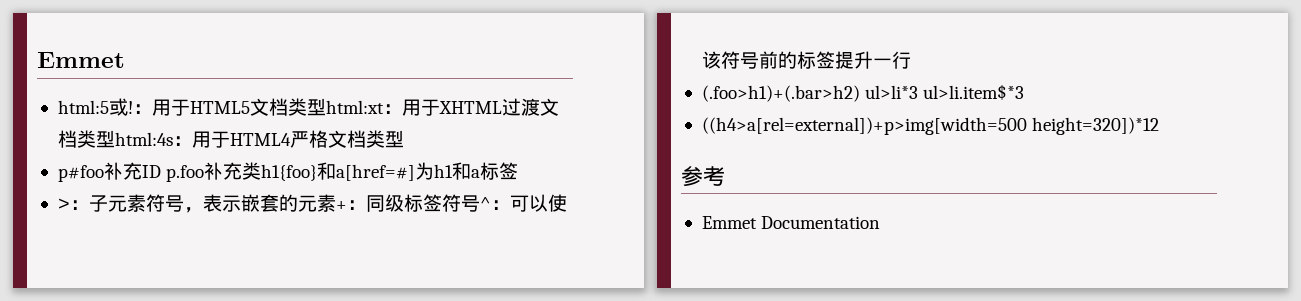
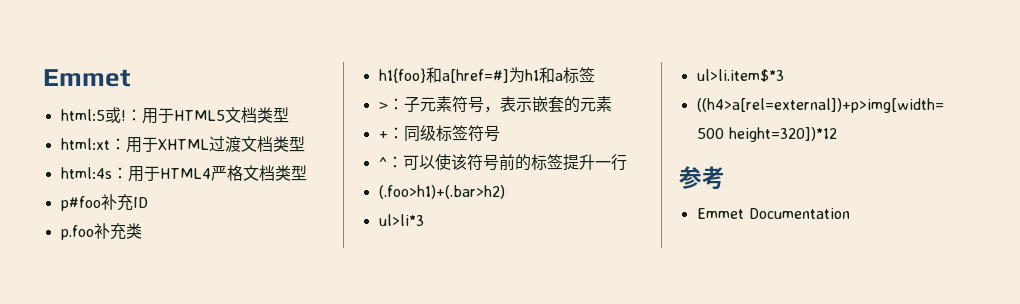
- ：用于HTML5文档类型html:xt：用于XHTML过渡文档类型html:4s：用于HTML4严格文档类型
+ ：用于HTML5文档类型
+ html:xt：用于XHTML过渡文档类型
+ html:4s：用于HTML4严格文档类型
- p#foo补充ID p.foo补充类h1{foo}和a[href=#]为h1和a标签
+ p#foo补充ID
+ p.foo补充类
+ h1{foo}和a[href=#]为h1和a标签
- >：子元素符号，表示嵌套的元素+：同级标签符号^：可以使该符号前的标签提升一行
+ >：子元素符号，表示嵌套的元素
+ +：同级标签符号
+ ^：可以使该符号前的标签提升一行
- (.foo>h1)+(.bar>h2) ul>li*3 ul>li.item$*3
+ (.foo>h1)+(.bar>h2)
+ ul>li*3
+ ul>li.item$*3

